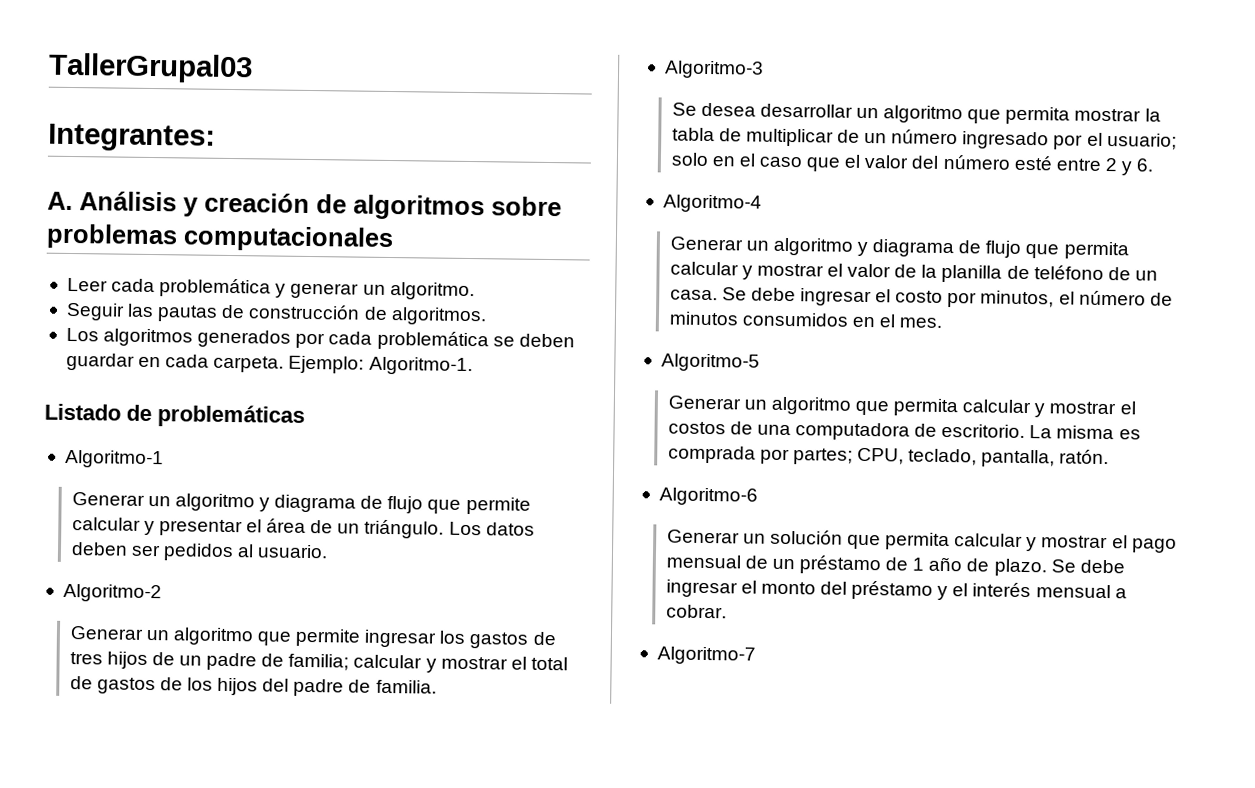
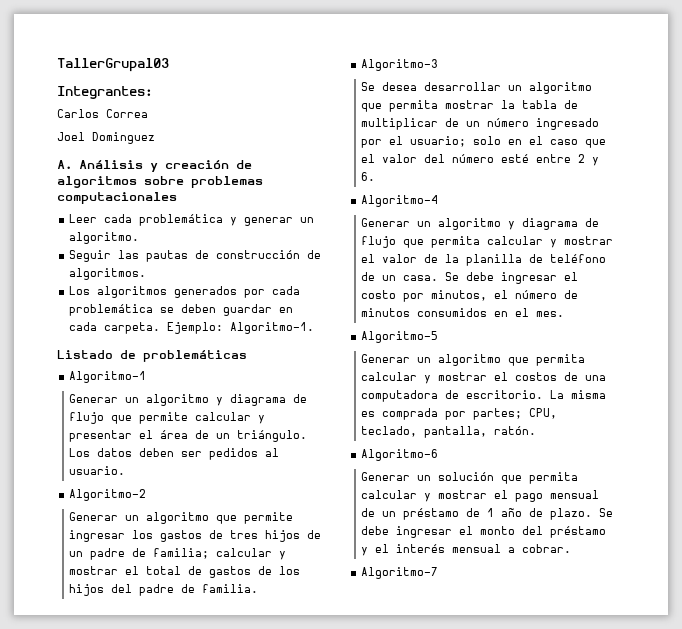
+ Carlos Correa
+ Joel Dominguez

